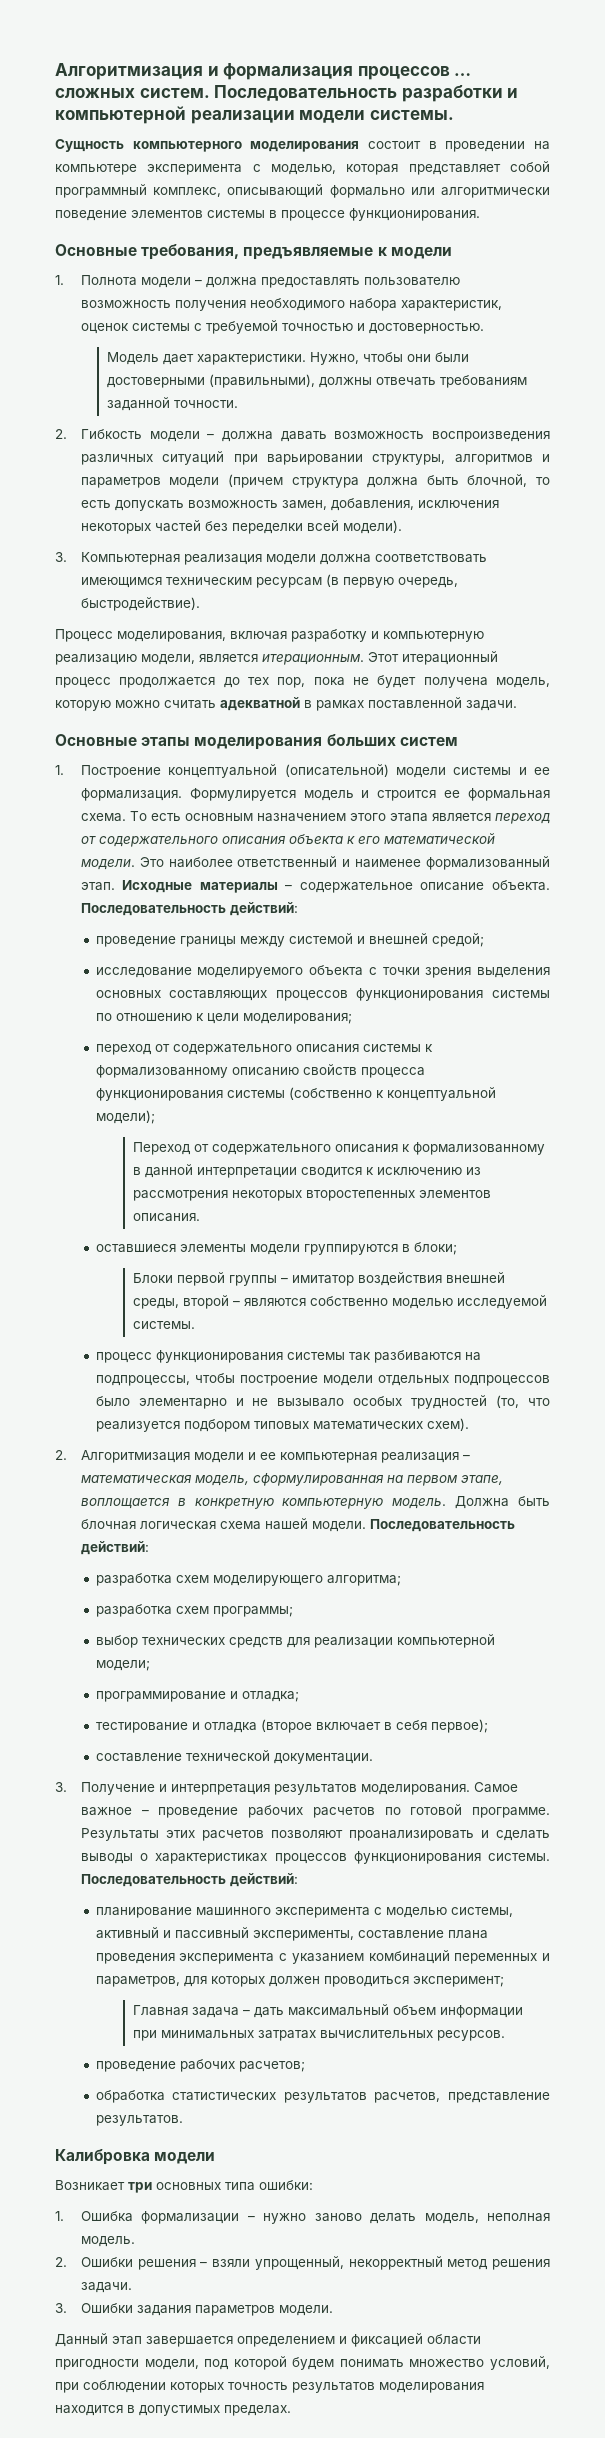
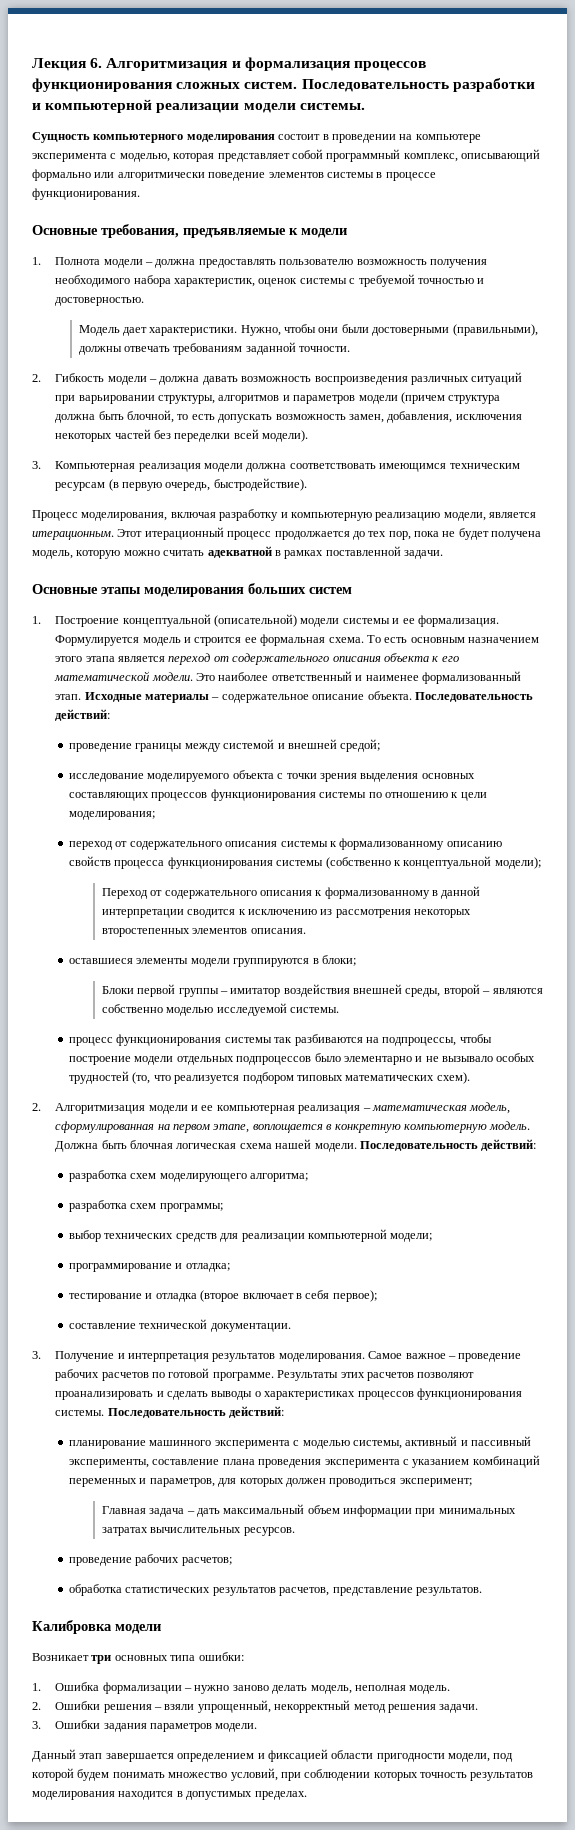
- Алгоритмизация и формализация процессов … сложных систем.
+ Лекция 6. Алгоритмизация и формализация процессов функционирования сложных систем.

